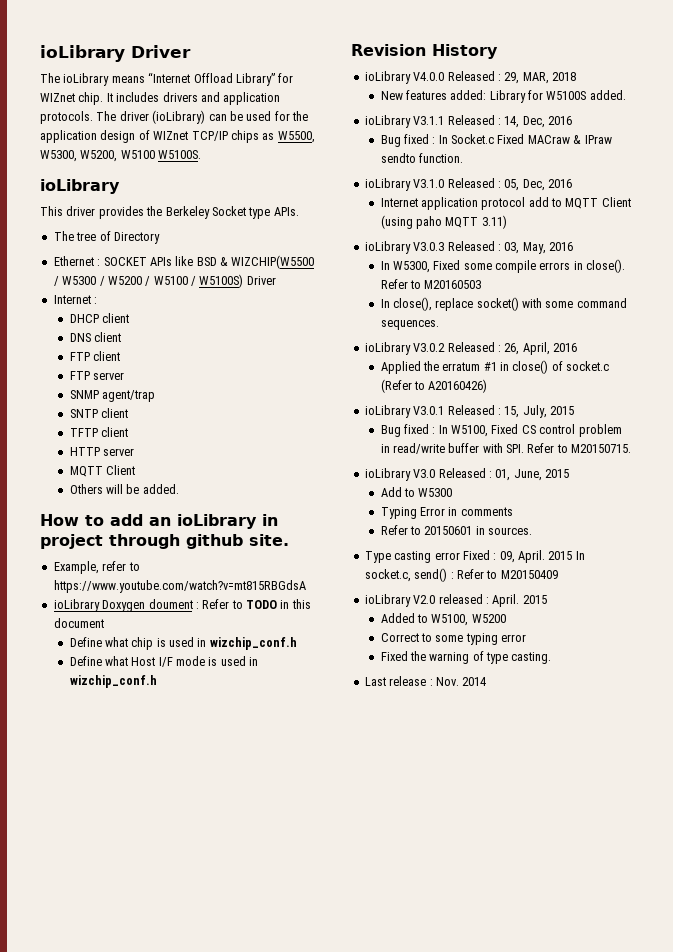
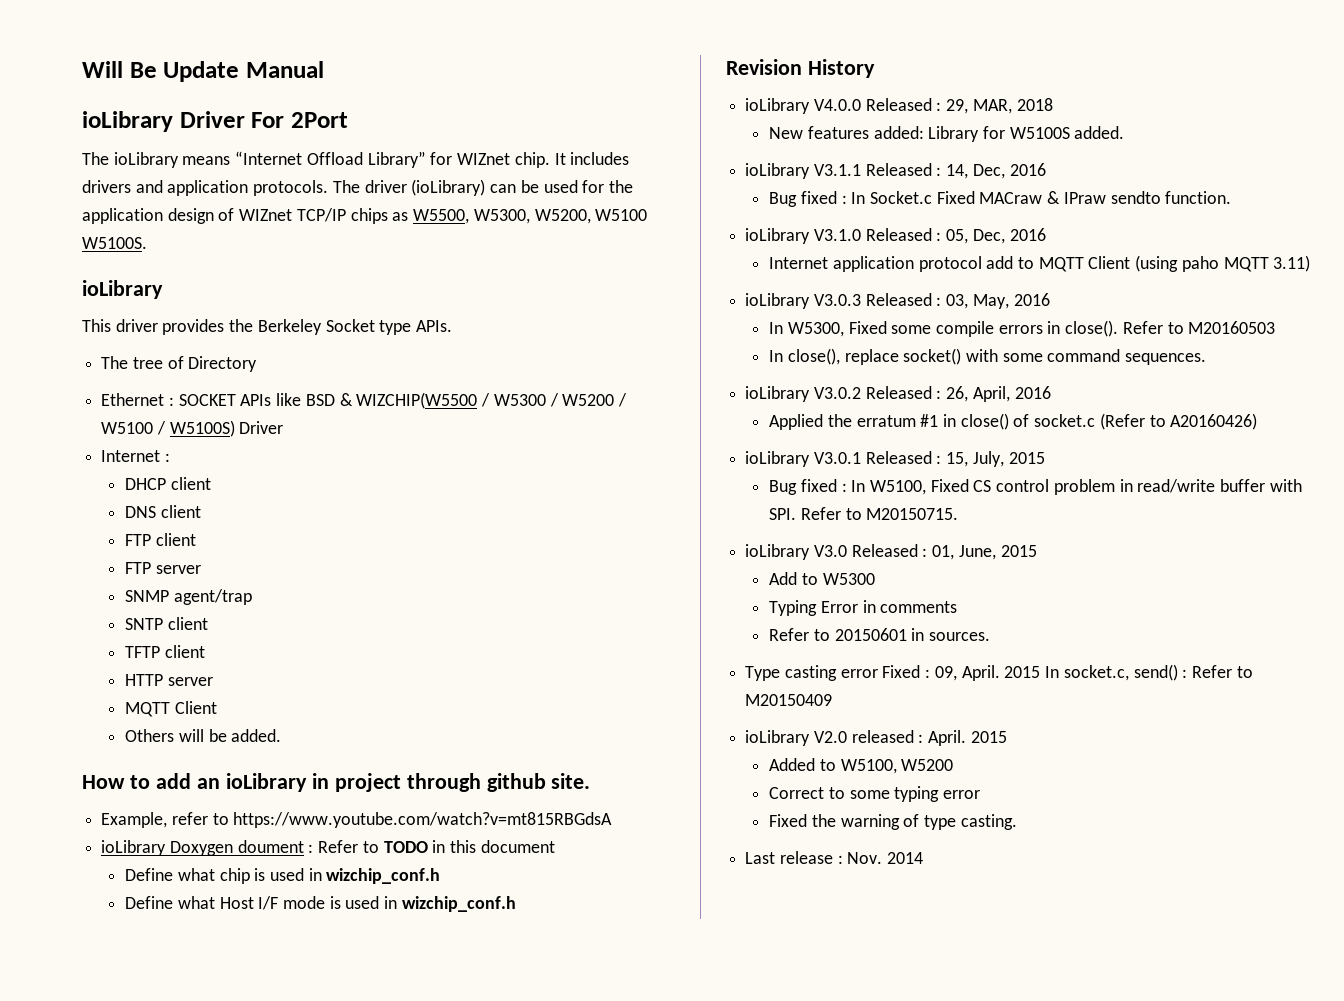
+ Will Be Update Manual
- ioLibrary Driver
+ ioLibrary Driver For 2Port

